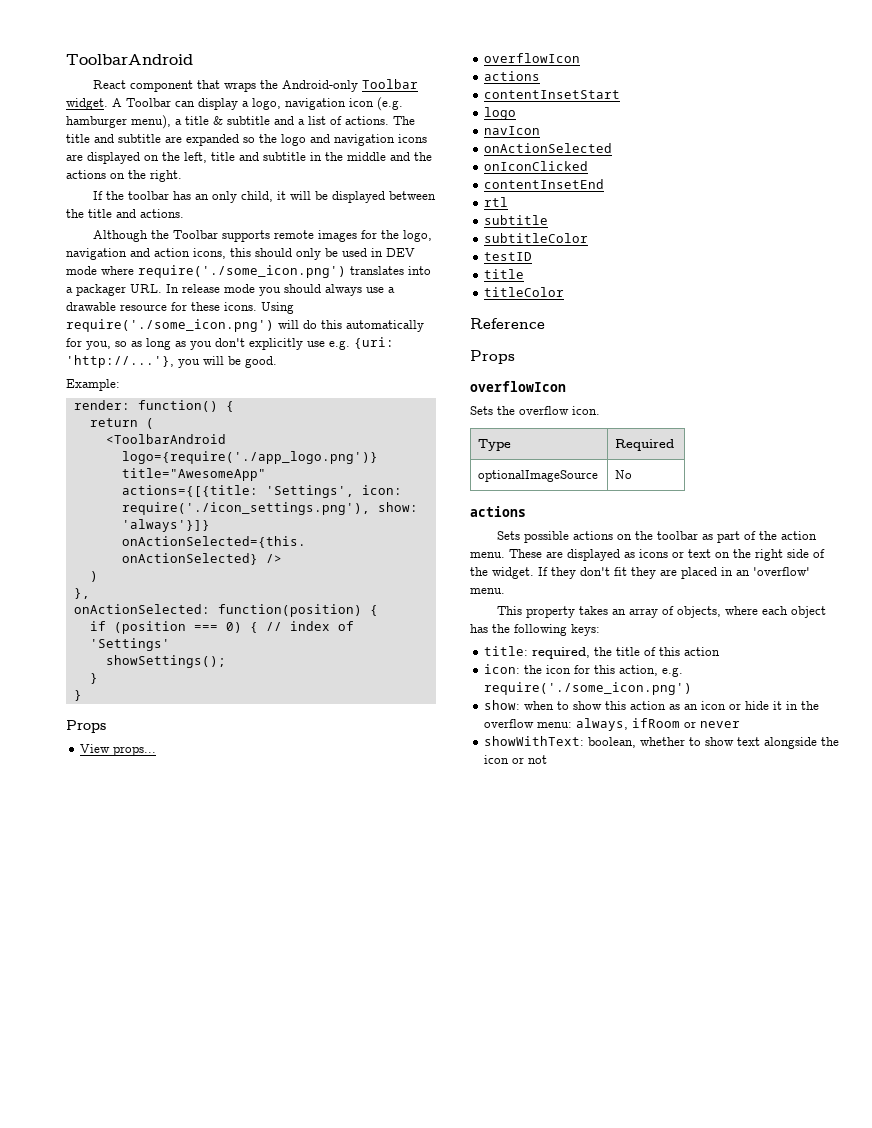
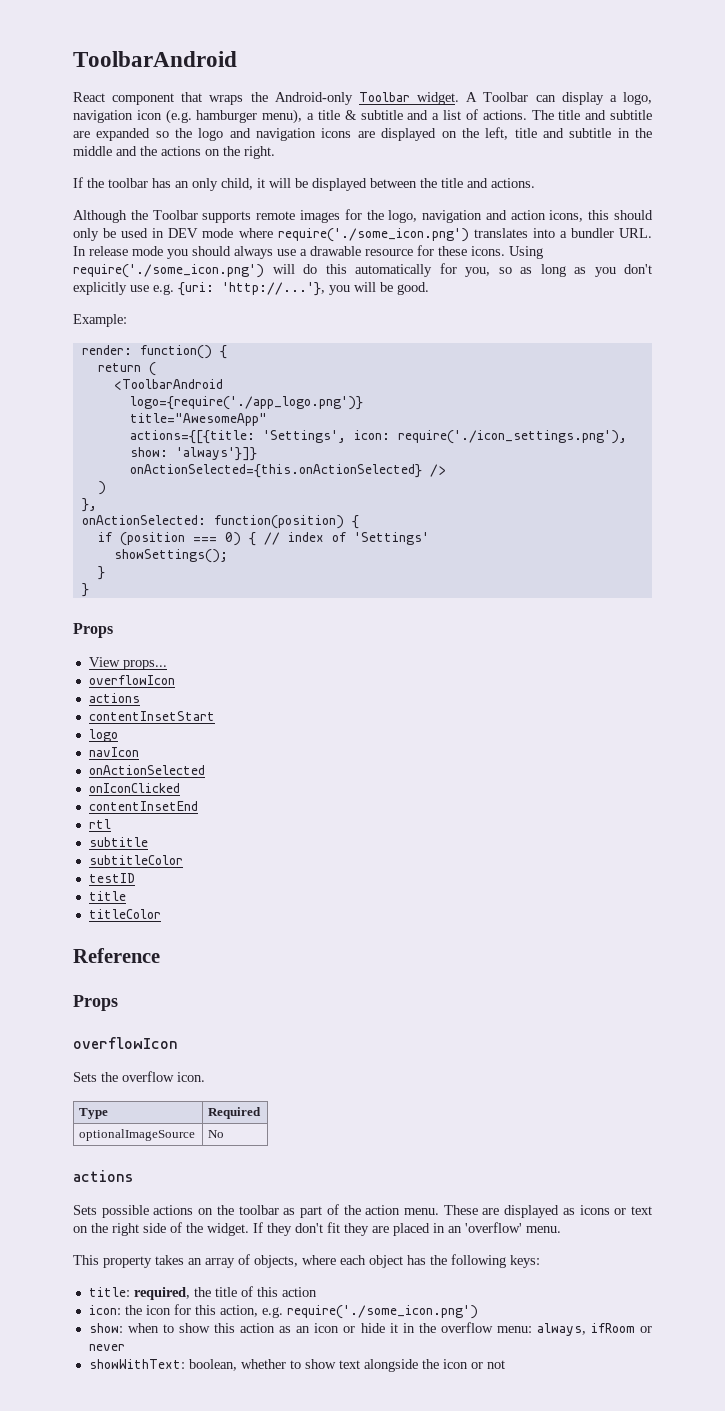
- Although the Toolbar supports remote images for the logo, navigation and action icons, this should only be used in DEV mode where require('./some_icon.png') translates into a packager URL. In release mode you should always use a drawable resource for these icons.
+ Although the Toolbar supports remote images for the logo, navigation and action icons, this should only be used in DEV mode where require('./some_icon.png') translates into a bundler URL. In release mode you should always use a drawable resource for these icons.

